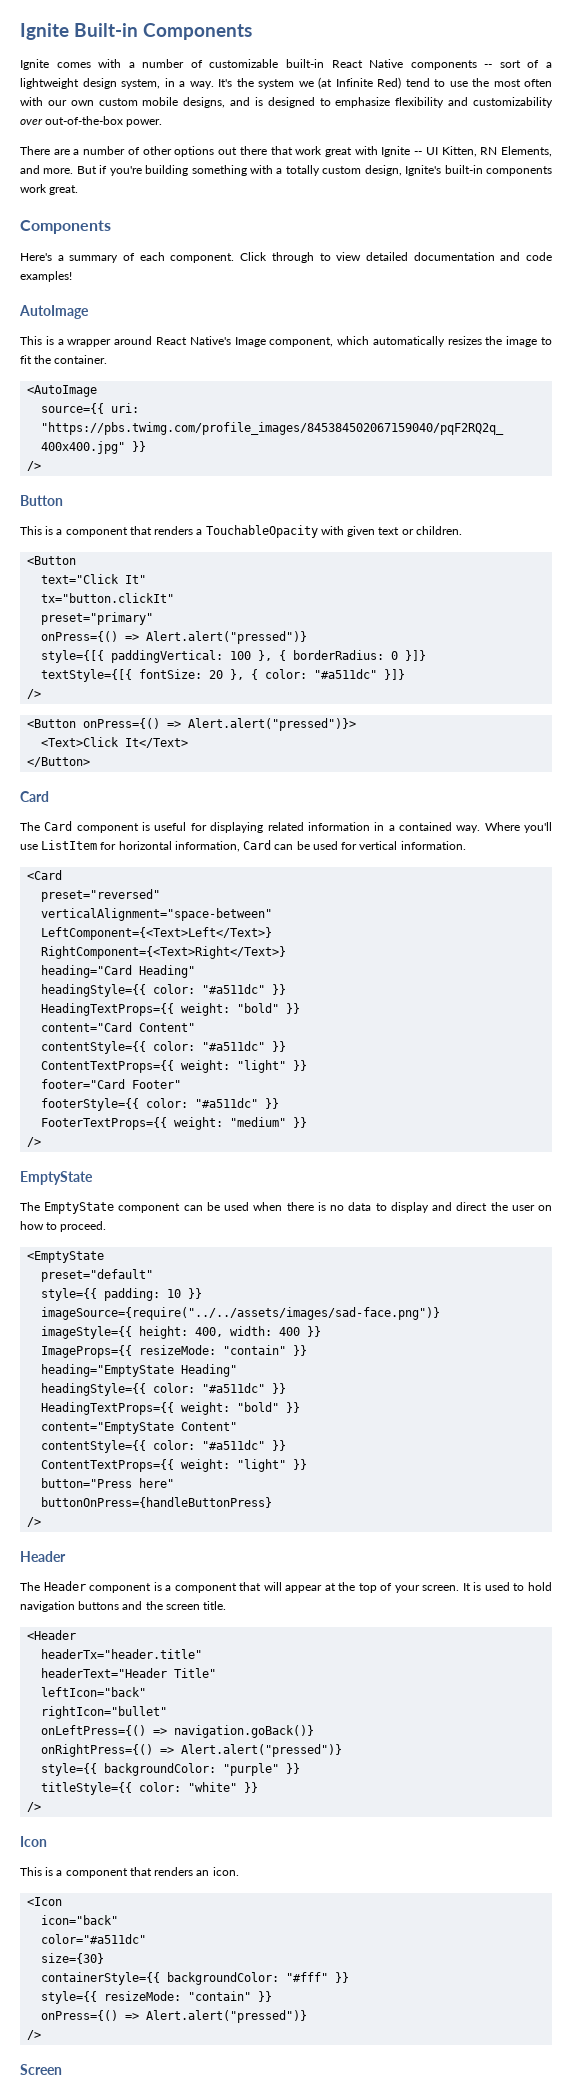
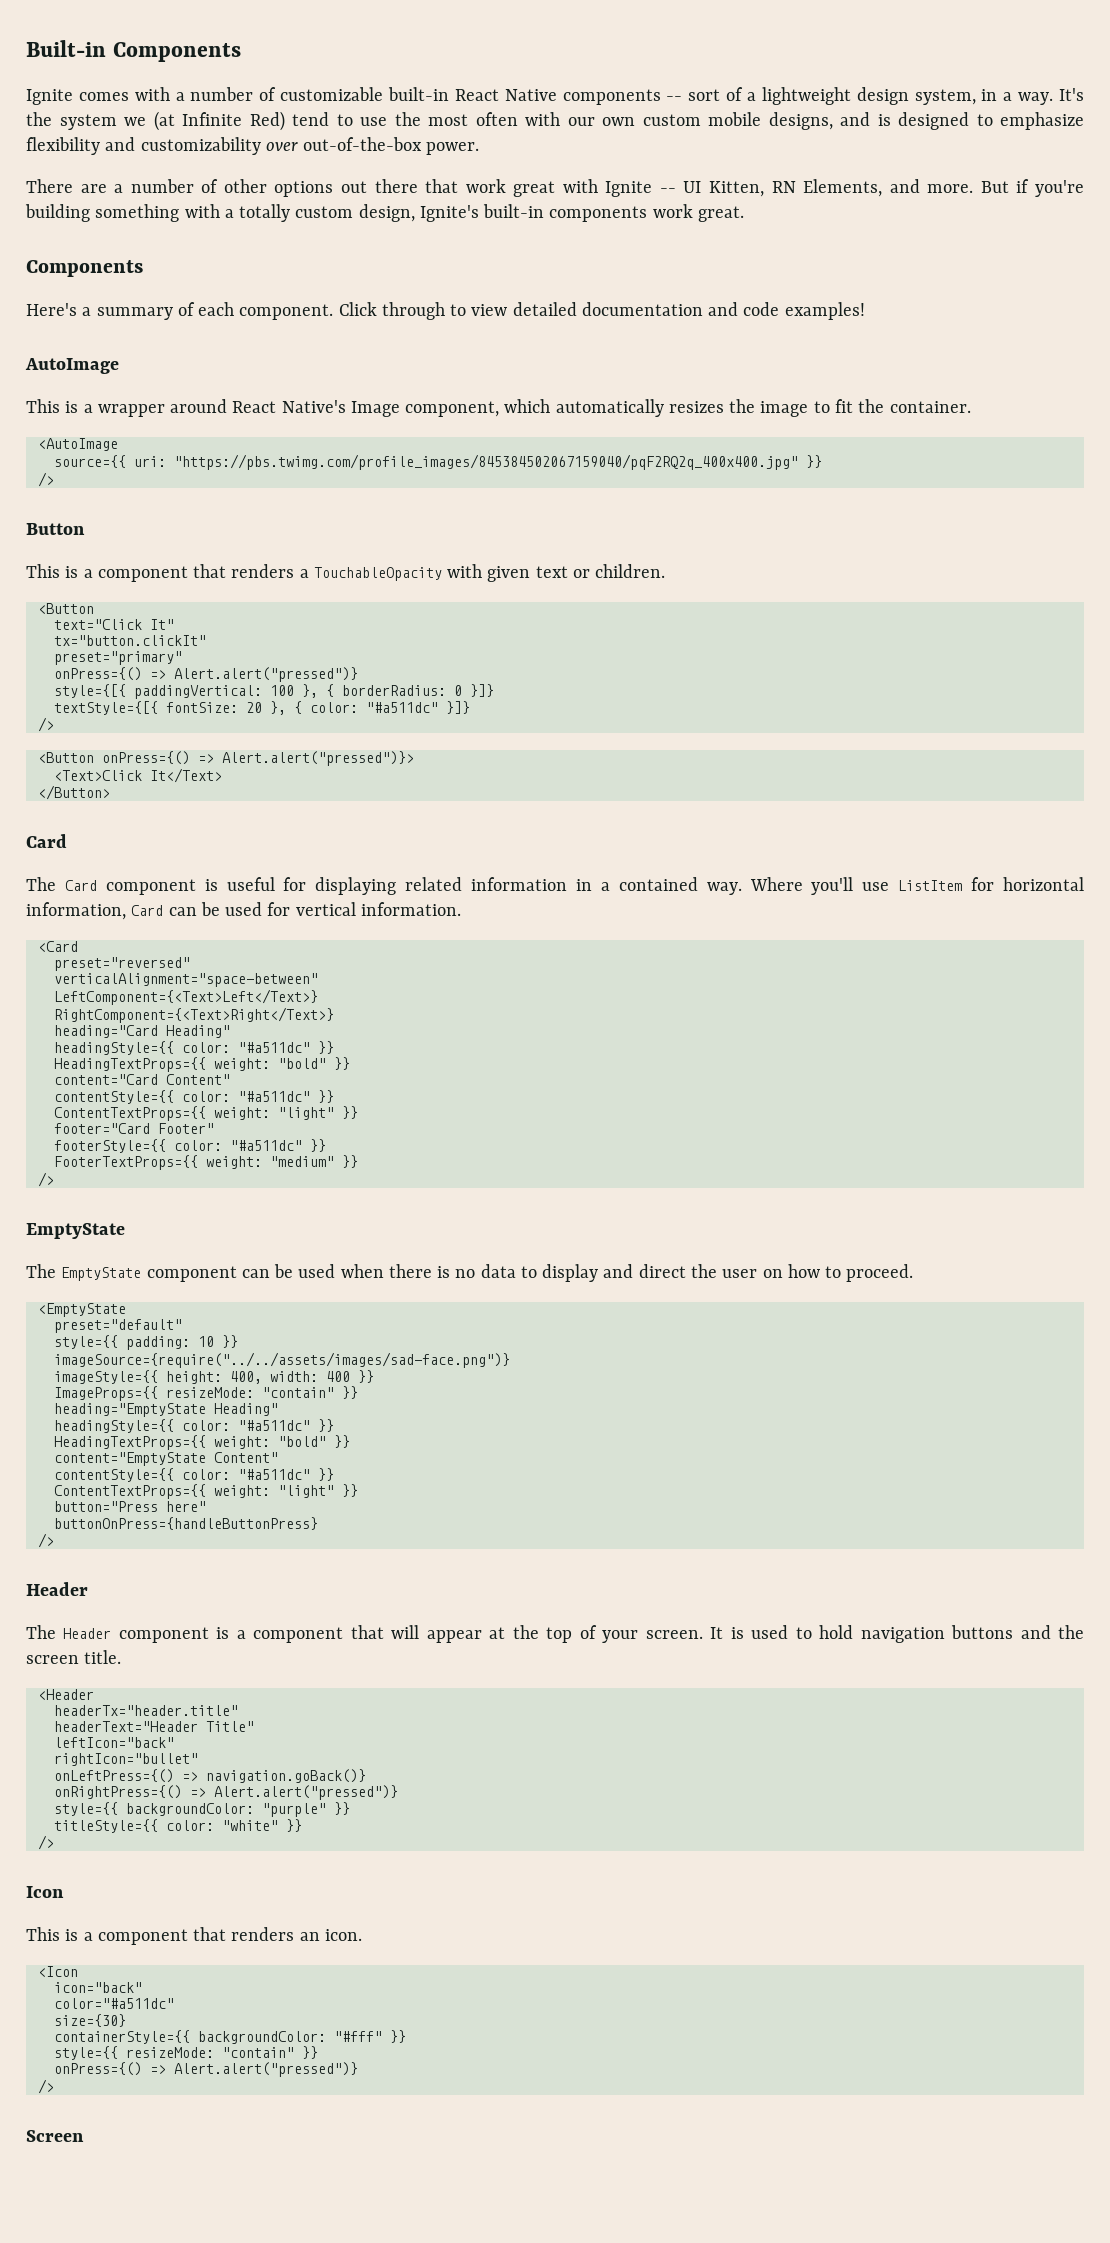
- Ignite Built-in Components
+ Built-in Components

